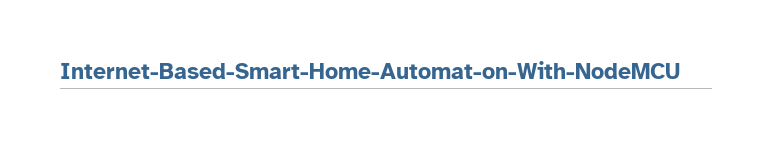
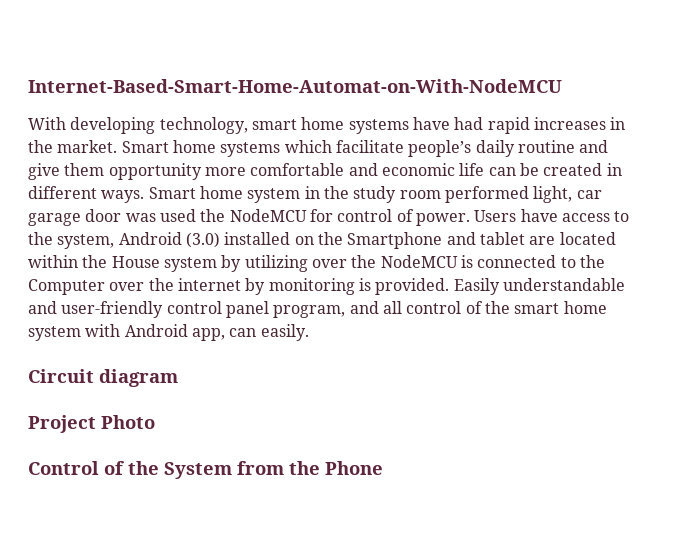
+ With developing technology, smart home systems have had rapid increases in the market. Smart home systems which facilitate people’s daily routine and give them opportunity more comfortable and economic life can be created in different ways. Smart home system in the study room performed light, car garage door was used the NodeMCU for control of power. Users have access to the system, Android (3.0) installed on the Smartphone and tablet are located within the House system by utilizing over the NodeMCU is connected to the Computer over the internet by monitoring is provided. Easily understandable and user-friendly control panel program, and all control of the smart home system with Android app, can easily.
+ Circuit diagram
+ Project Photo
+ Control of the System from the Phone

